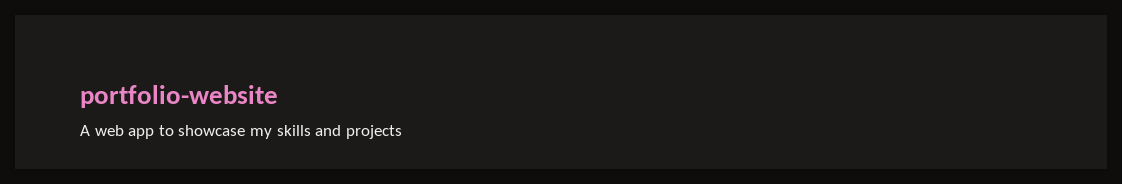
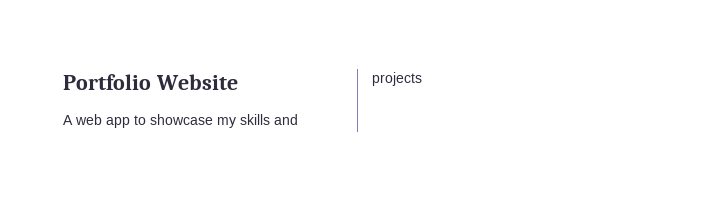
- portfolio-website
+ Portfolio Website

